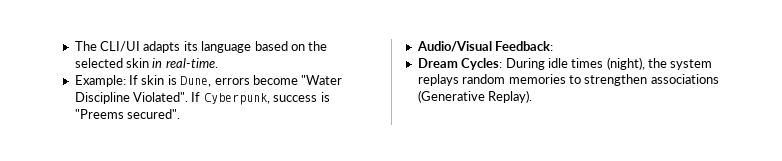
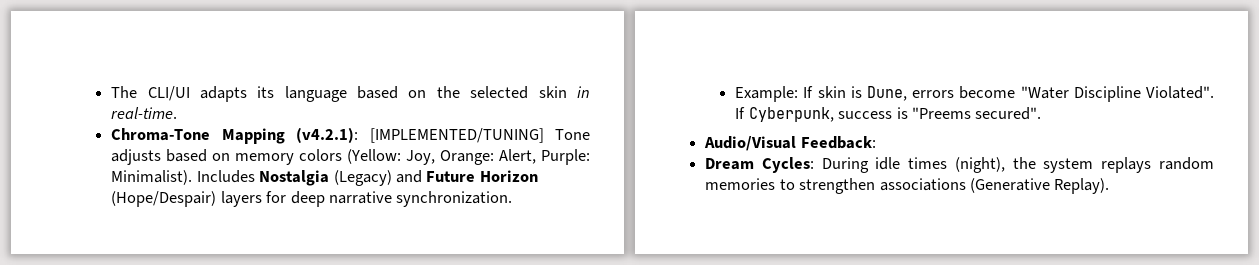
+ Chroma-Tone Mapping (v4.2.1): [IMPLEMENTED/TUNING] Tone adjusts based on memory colors (Yellow: Joy, Orange: Alert, Purple: Minimalist). Includes Nostalgia (Legacy) and Future Horizon (Hope/Despair) layers for deep narrative synchronization.

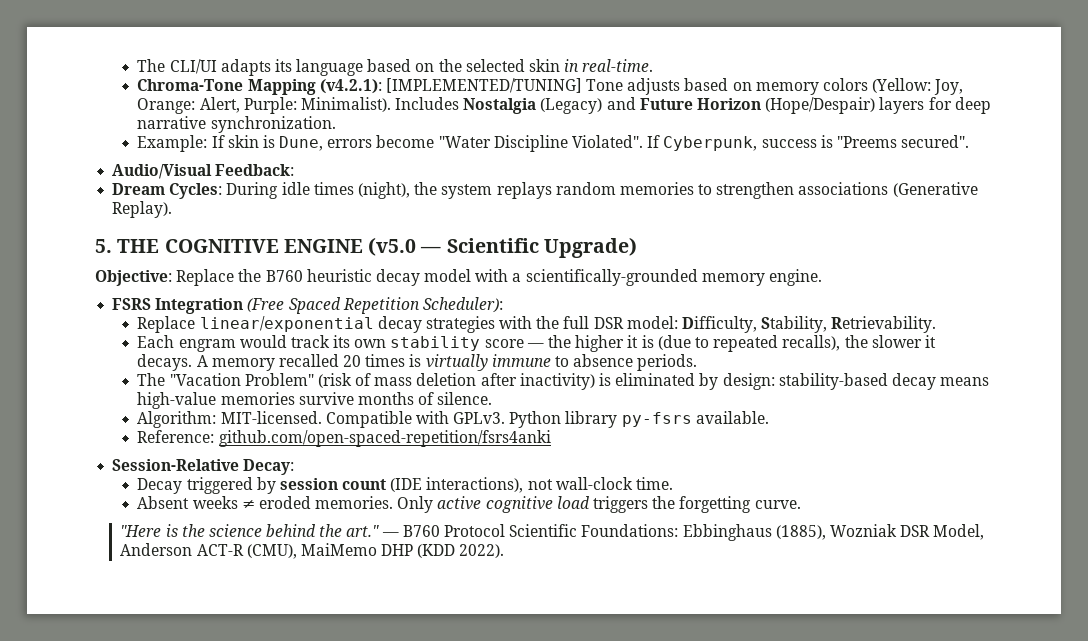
+ 5. THE COGNITIVE ENGINE (v5.0 — Scientific Upgrade)
+ Objective: Replace the B760 heuristic decay model with a scientifically-grounded memory engine.
+ FSRS Integration (Free Spaced Repetition Scheduler):
+ Replace linear/exponential decay strategies with the full DSR model: Difficulty, Stability, Retrievability.
+ Each engram would track its own stability score — the higher it is (due to repeated recalls), the slower it decays. A memory recalled 20 times is virtually immune to absence periods.
+ The "Vacation Problem" (risk of mass deletion after inactivity) is eliminated by design: stability-based decay means high-value memories survive months of silence.
+ Algorithm: MIT-licensed. Compatible with GPLv3. Python library py-fsrs available.
+ Reference: github.com/open-spaced-repetition/fsrs4anki
+ Session-Relative Decay:
+ Decay triggered by session count (IDE interactions), not wall-clock time.
+ Absent weeks ≠ eroded memories. Only active cognitive load triggers the forgetting curve.
+ "Here is the science behind the art." — B760 Protocol Scientific Foundations: Ebbinghaus (1885), Wozniak DSR Model, Anderson ACT-R (CMU), MaiMemo DHP (KDD 2022).

